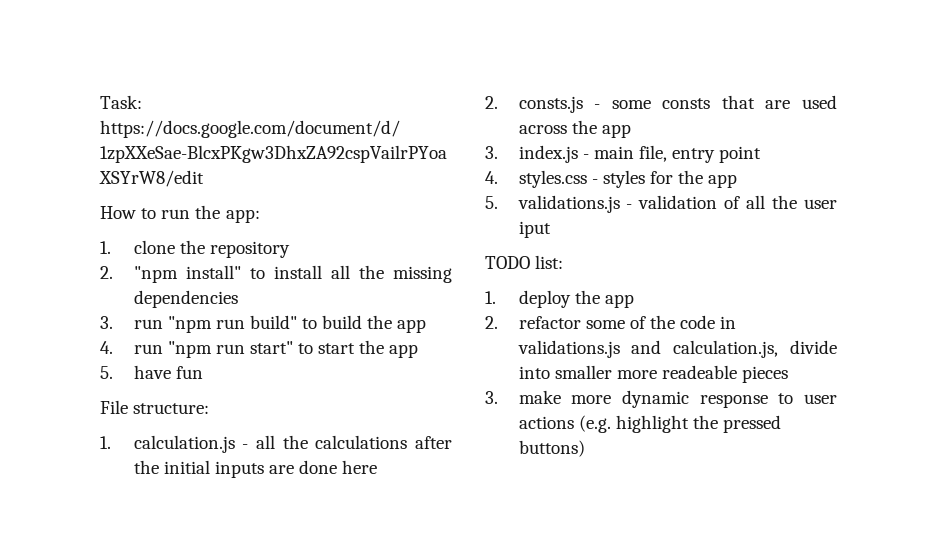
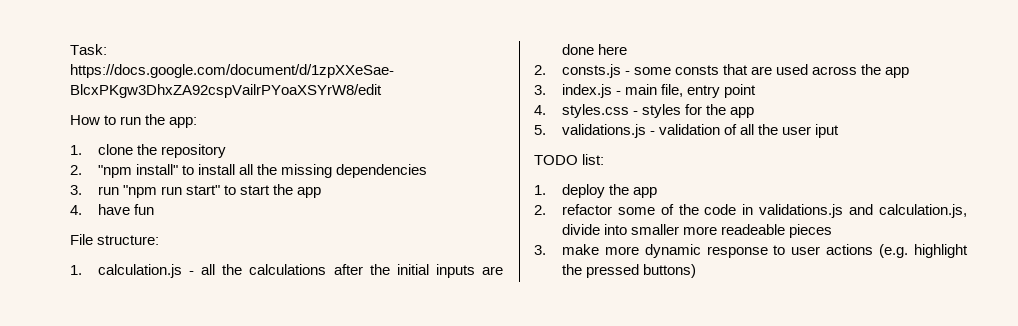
- 3. run "npm run build" to build the app
- 4. run "npm run start" to start the app
+ 3. run "npm run start" to start the app
- 5. have fun
+ 4. have fun

